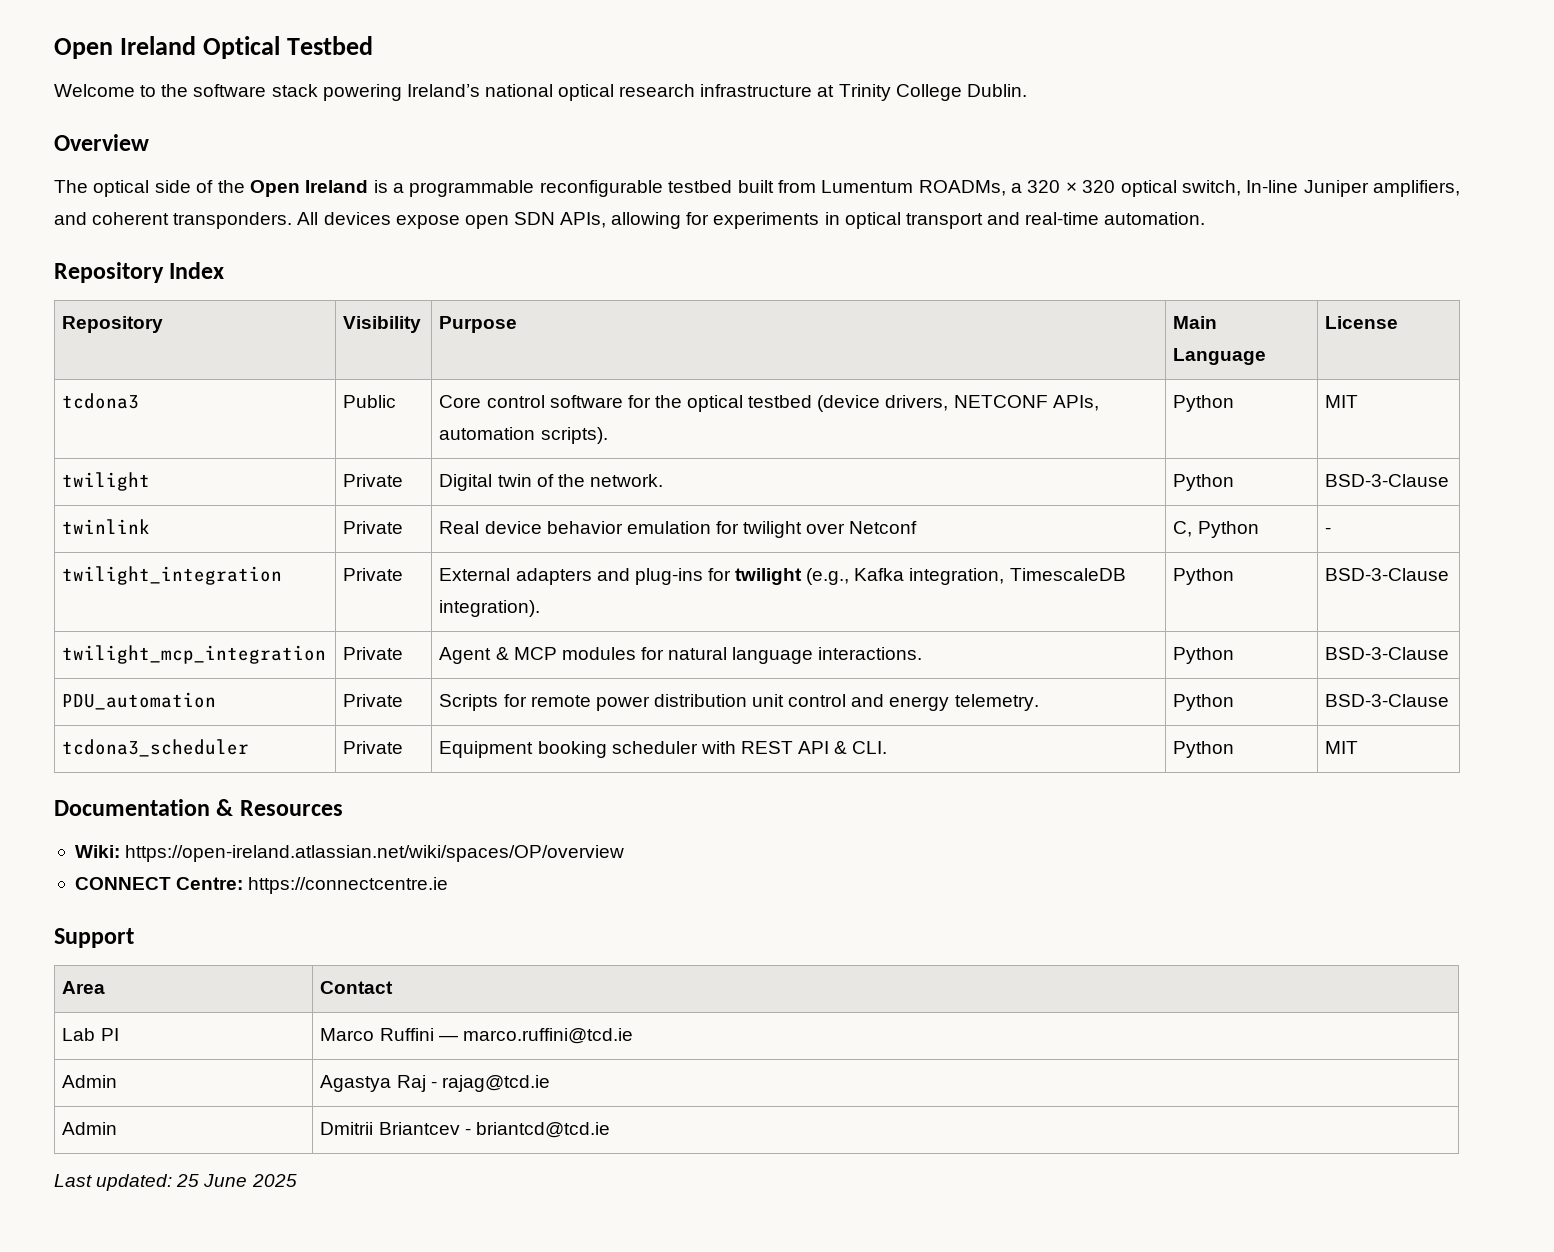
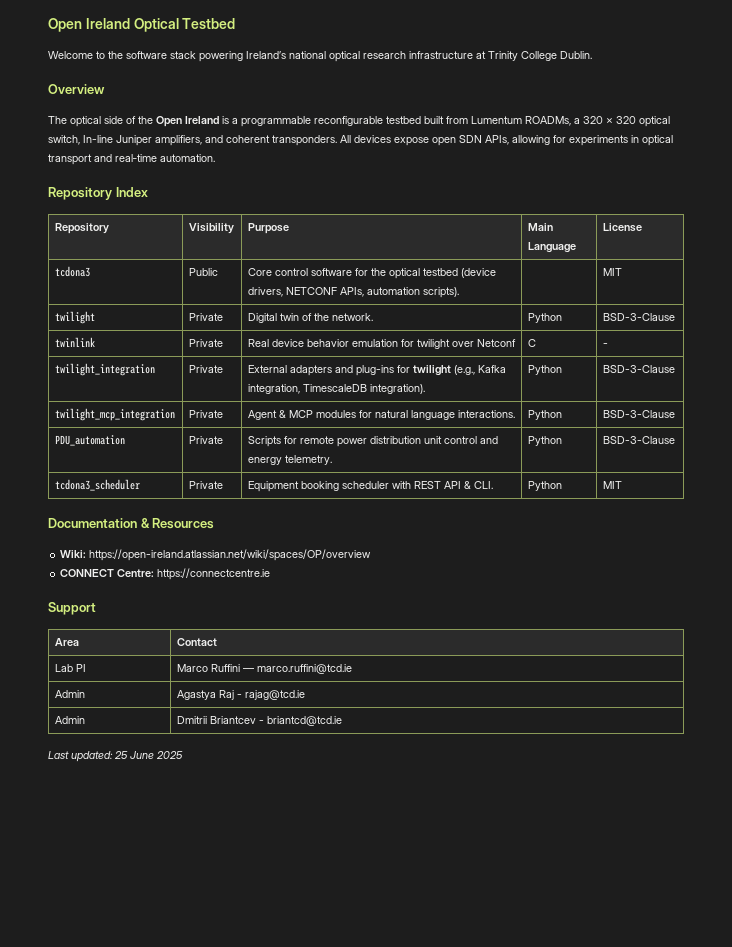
- tcdona3 | Public | Core control software for the optical testbed (device drivers, NETCONF APIs, automation scripts). | Python | MIT
+ tcdona3 | Public | Core control software for the optical testbed (device drivers, NETCONF APIs, automation scripts). | | MIT
- twinlink | Private | Real device behavior emulation for twilight over Netconf | C, Python | -
+ twinlink | Private | Real device behavior emulation for twilight over Netconf | C | -

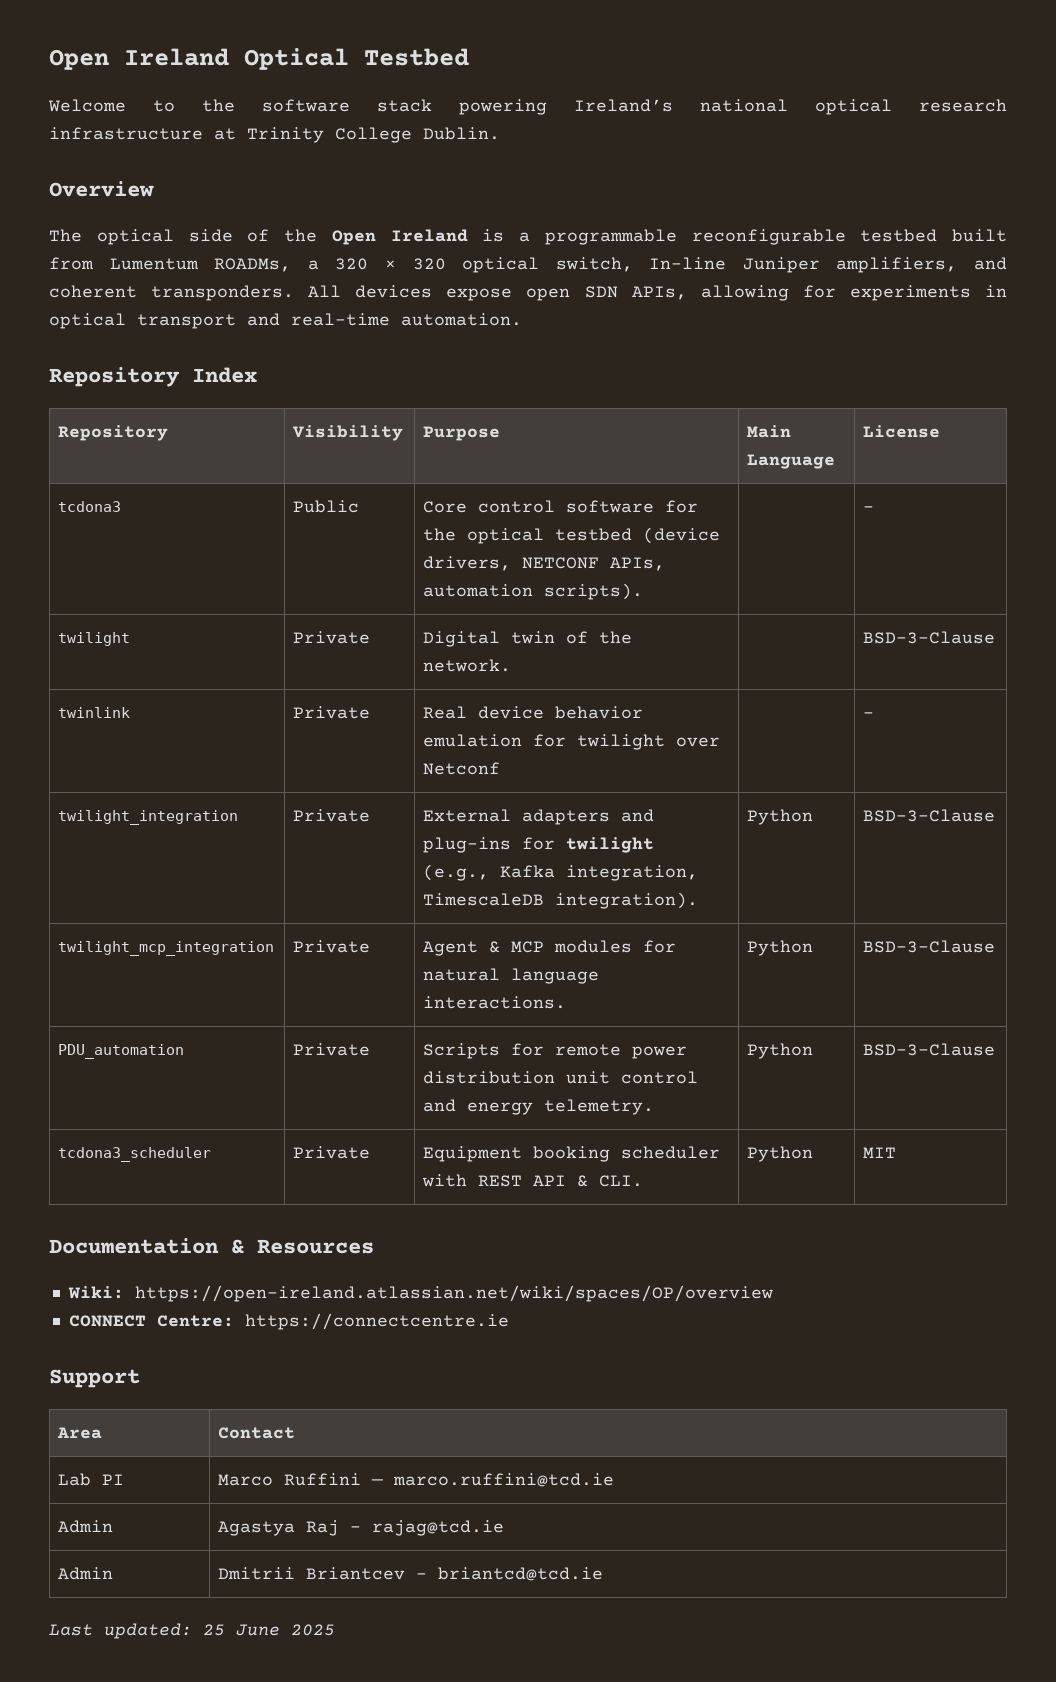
- tcdona3 | Public | Core control software for the optical testbed (device drivers, NETCONF APIs, automation scripts). | | MIT
+ tcdona3 | Public | Core control software for the optical testbed (device drivers, NETCONF APIs, automation scripts). | | -
- twilight | Private | Digital twin of the network. | Python | BSD-3-Clause
+ twilight | Private | Digital twin of the network. | | BSD-3-Clause
- twinlink | Private | Real device behavior emulation for twilight over Netconf | C | -
+ twinlink | Private | Real device behavior emulation for twilight over Netconf | | -

